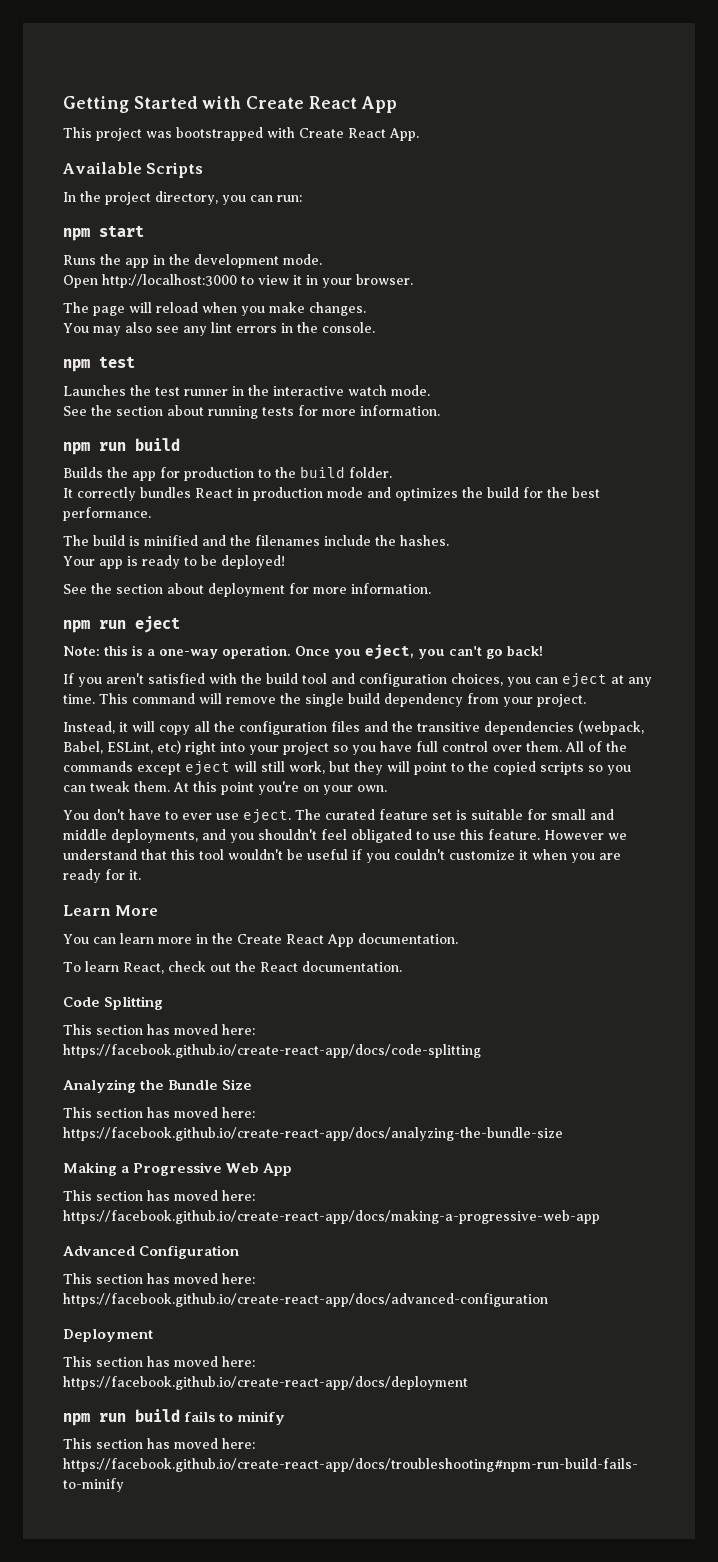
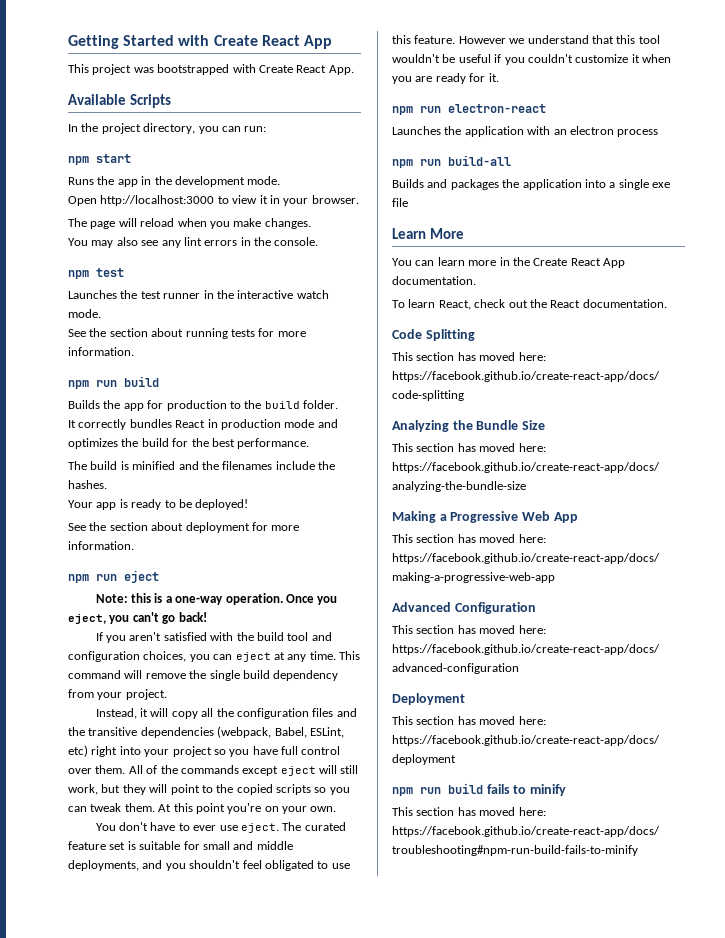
+ npm run electron-react
+ Launches the application with an electron process
+ npm run build-all
+ Builds and packages the application into a single exe file

